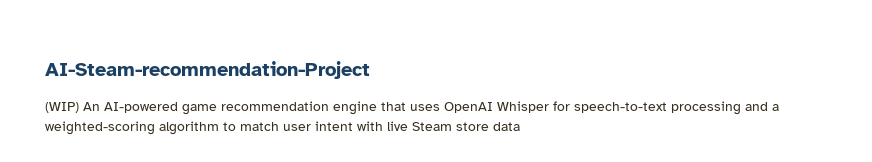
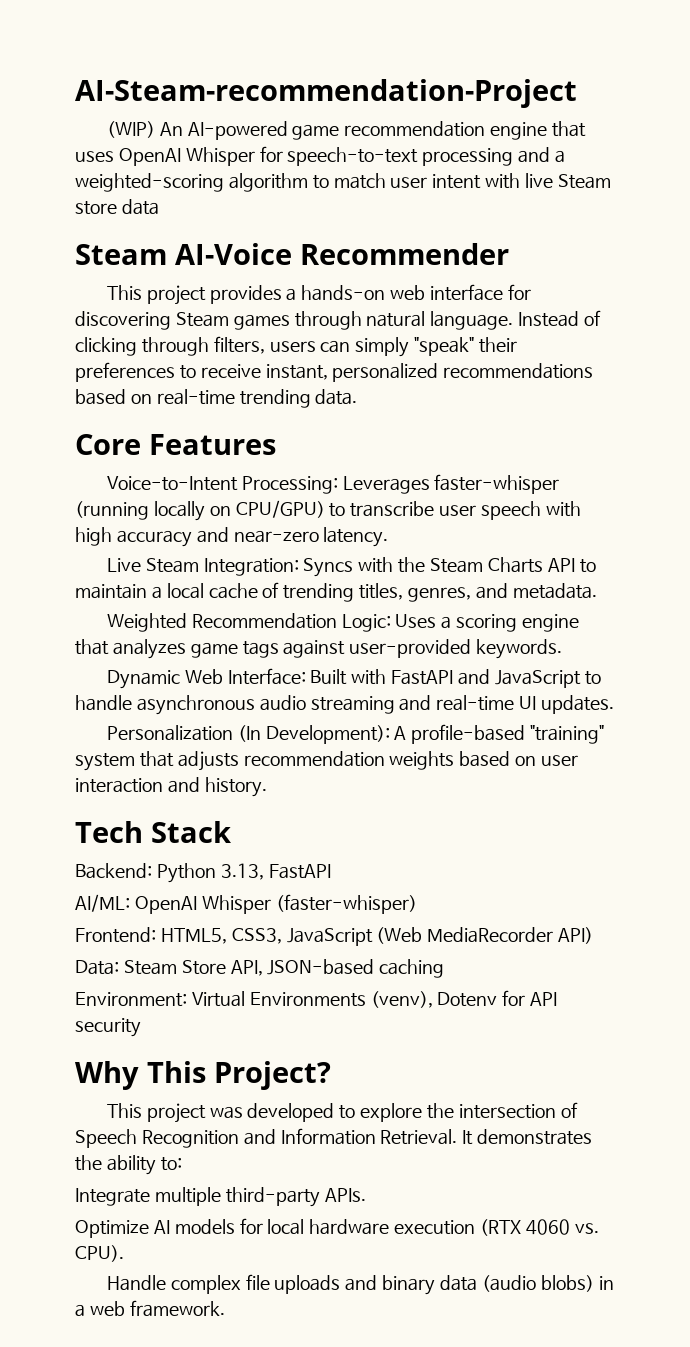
+ Steam AI-Voice Recommender
+ This project provides a hands-on web interface for discovering Steam games through natural language. Instead of clicking through filters, users can simply "speak" their preferences to receive instant, personalized recommendations based on real-time trending data.
+ Core Features
+ Voice-to-Intent Processing: Leverages faster-whisper (running locally on CPU/GPU) to transcribe user speech with high accuracy and near-zero latency.
+ Live Steam Integration: Syncs with the Steam Charts API to maintain a local cache of trending titles, genres, and metadata.
+ Weighted Recommendation Logic: Uses a scoring engine that analyzes game tags against user-provided keywords.
+ Dynamic Web Interface: Built with FastAPI and JavaScript to handle asynchronous audio streaming and real-time UI updates.
+ Personalization (In Development): A profile-based "training" system that adjusts recommendation weights based on user interaction and history.
+ Tech Stack
+ Backend: Python 3.13, FastAPI
+ AI/ML: OpenAI Whisper (faster-whisper)
+ Frontend: HTML5, CSS3, JavaScript (Web MediaRecorder API)
+ Data: Steam Store API, JSON-based caching
+ Environment: Virtual Environments (venv), Dotenv for API security
+ Why This Project?
+ This project was developed to explore the intersection of Speech Recognition and Information Retrieval. It demonstrates the ability to:
+ Integrate multiple third-party APIs.
+ Optimize AI models for local hardware execution (RTX 4060 vs. CPU).
+ Handle complex file uploads and binary data (audio blobs) in a web framework.

